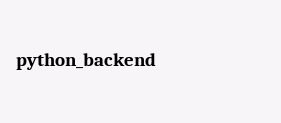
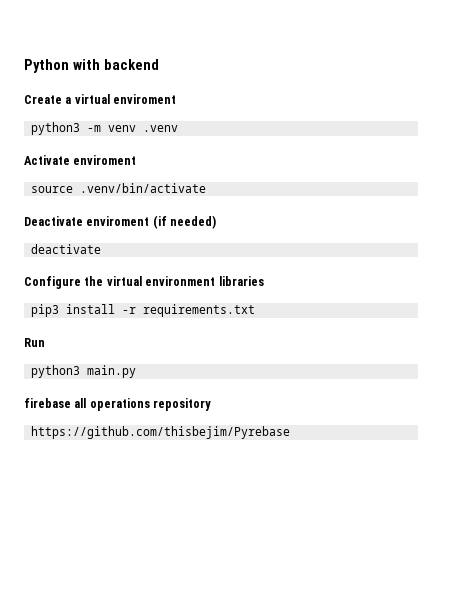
- python_backend
+ Python with backend
+ Create a virtual enviroment
+ python3 -m venv .venv
+ Activate enviroment
+ source .venv/bin/activate
+ Deactivate enviroment (if needed)
+ deactivate
+ Configure the virtual environment libraries
+ pip3 install -r requirements.txt
+ Run
+ python3 main.py
+ firebase all operations repository
+ https://github.com/thisbejim/Pyrebase

